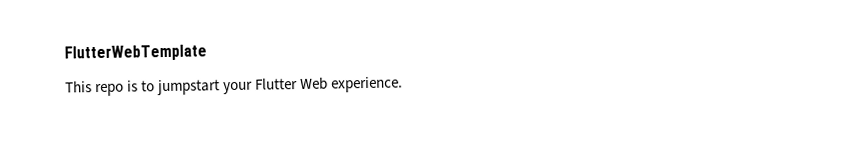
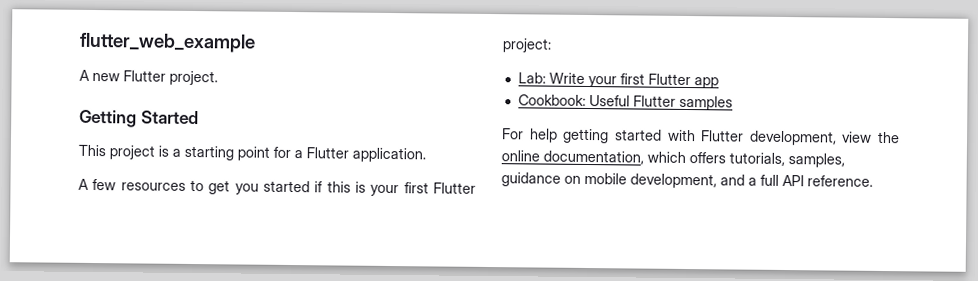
- FlutterWebTemplate
- This repo is to jumpstart your Flutter Web experience.
+ flutter_web_example
+ A new Flutter project.
+ Getting Started
+ This project is a starting point for a Flutter application.
+ A few resources to get you started if this is your first Flutter project:
+ Lab: Write your first Flutter app
+ Cookbook: Useful Flutter samples
+ For help getting started with Flutter development, view the online documentation, which offers tutorials, samples, guidance on mobile development, and a full API reference.

